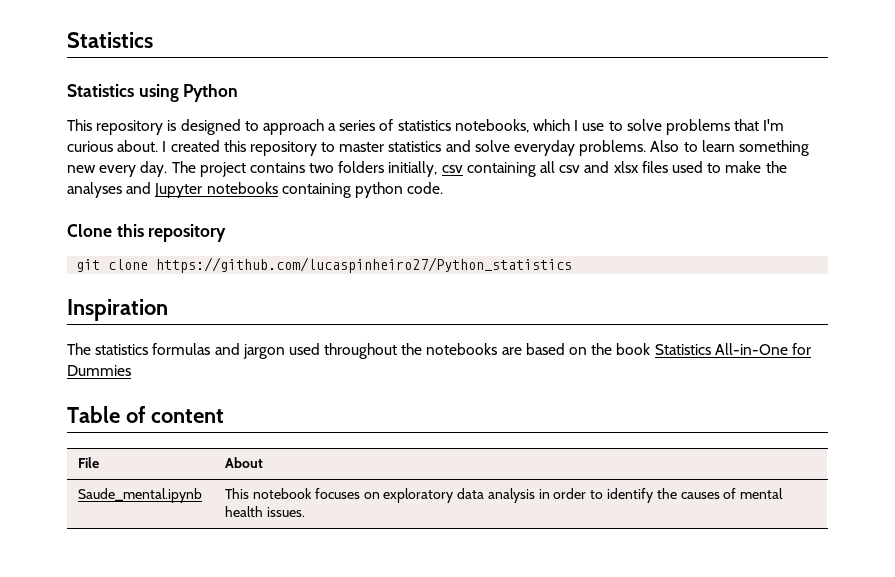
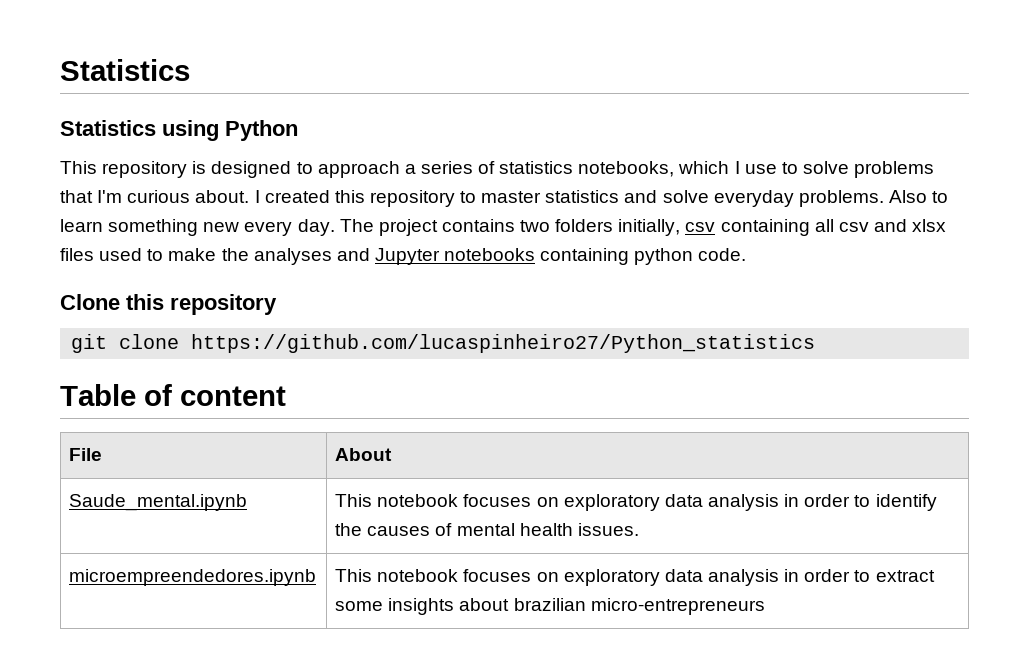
- Inspiration
- The statistics formulas and jargon used throughout the notebooks are based on the book Statistics All-in-One for Dummies
+ microempreendedores.ipynb | This notebook focuses on exploratory data analysis in order to extract some insights about brazilian micro-entrepreneurs

